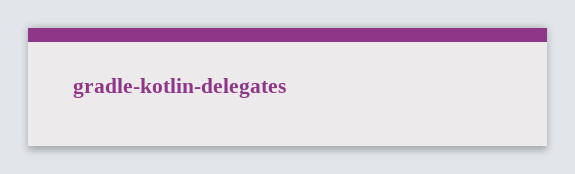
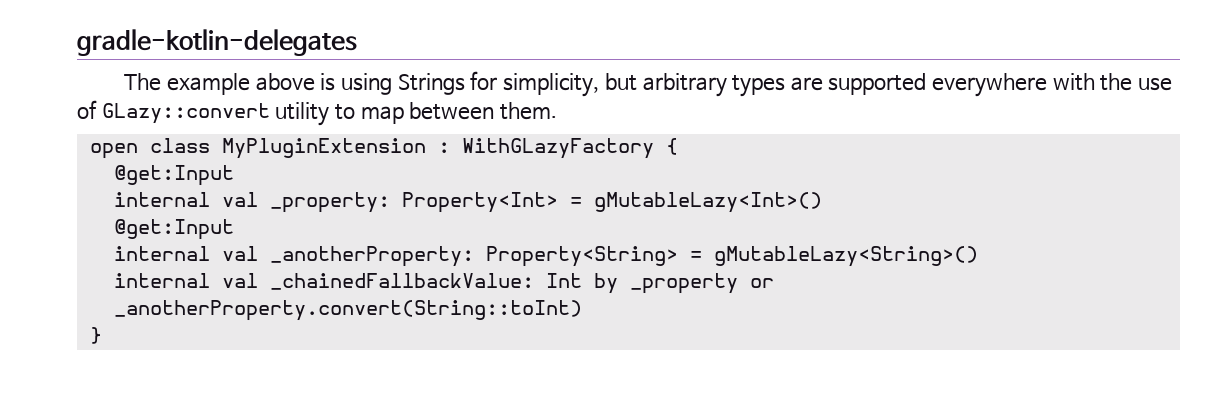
+ The example above is using Strings for simplicity, but arbitrary types are supported everywhere with the use of GLazy::convert utility to map between them.
+ open class MyPluginExtension : WithGLazyFactory {
+ @get:Input
+ internal val _property: Property<Int> = gMutableLazy<Int>()
+ @get:Input
+ internal val _anotherProperty: Property<String> = gMutableLazy<String>()
+ internal val _chainedFallbackValue: Int by _property or _anotherProperty.convert(String::toInt)
+ }

